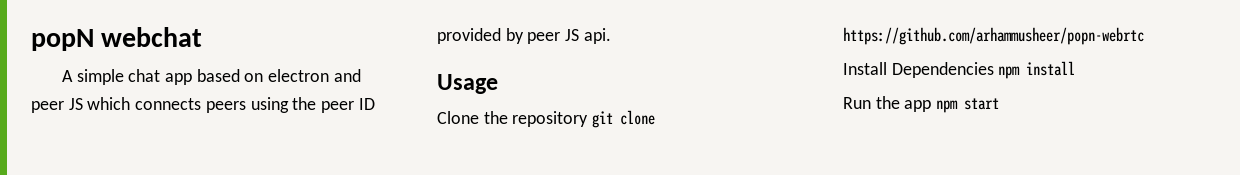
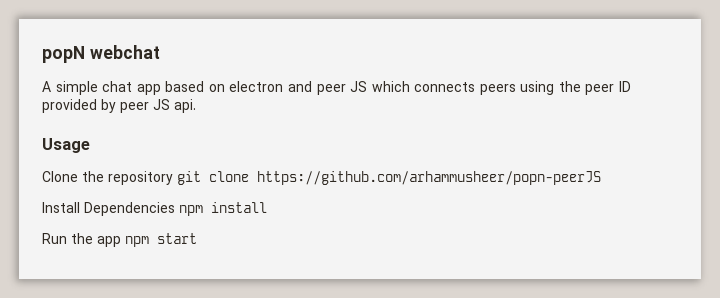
- Clone the repository git clone https://github.com/arhammusheer/popn-webrtc
+ Clone the repository git clone https://github.com/arhammusheer/popn-peerJS

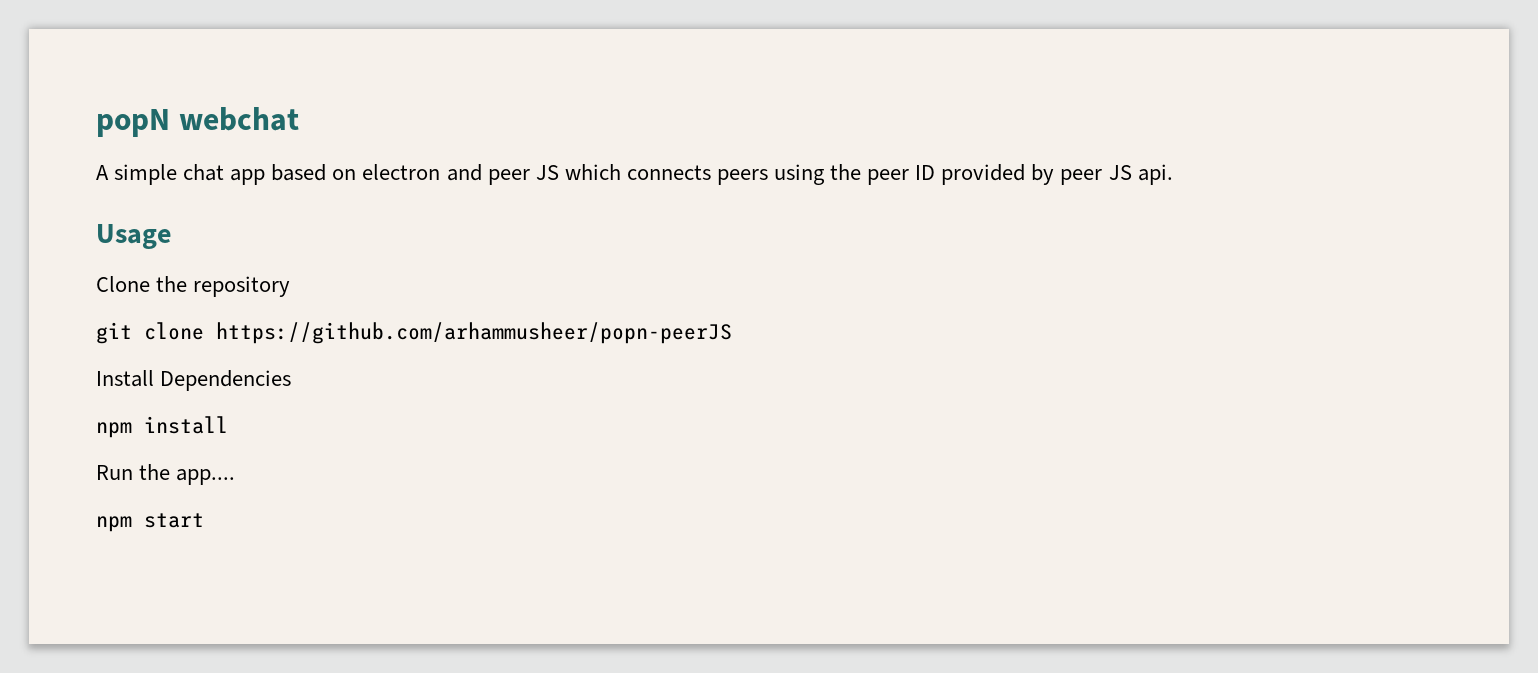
- Clone the repository git clone https://github.com/arhammusheer/popn-peerJS
+ Clone the repository
+ git clone https://github.com/arhammusheer/popn-peerJS
- Install Dependencies npm install
+ Install Dependencies
+ npm install
- Run the app npm start
+ Run the app....
+ npm start

